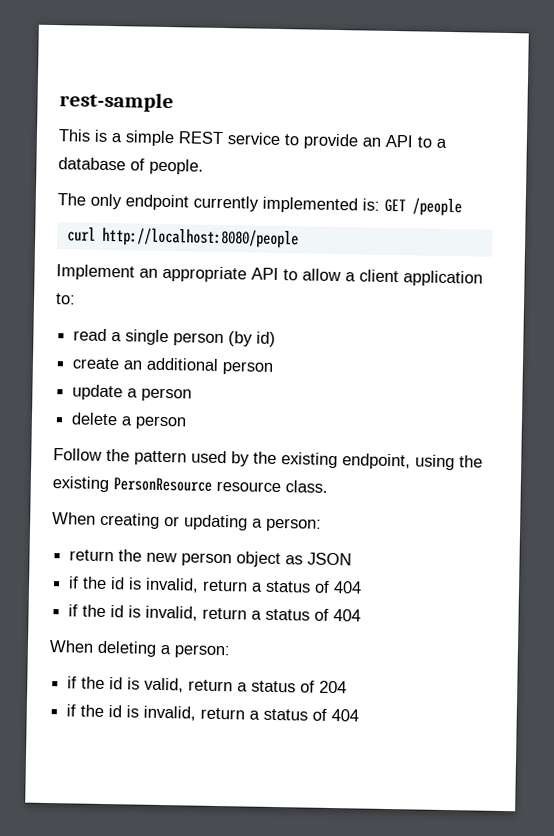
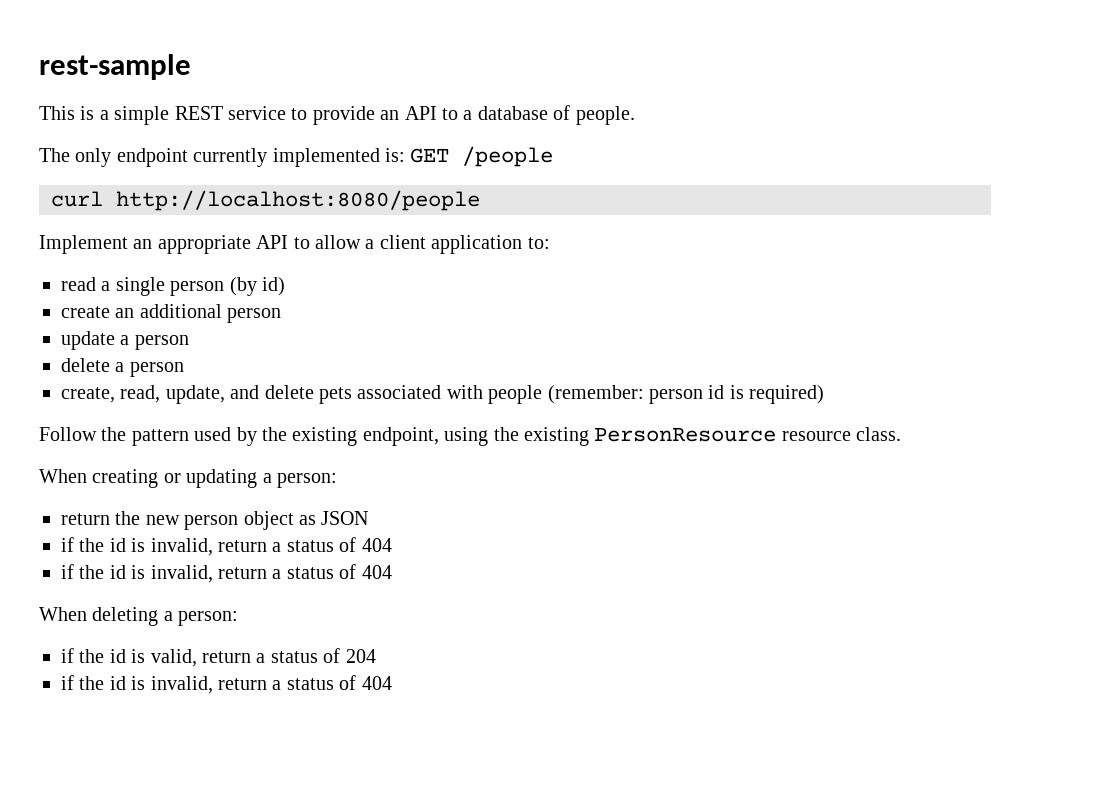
+ create, read, update, and delete pets associated with people (remember: person id is required)

